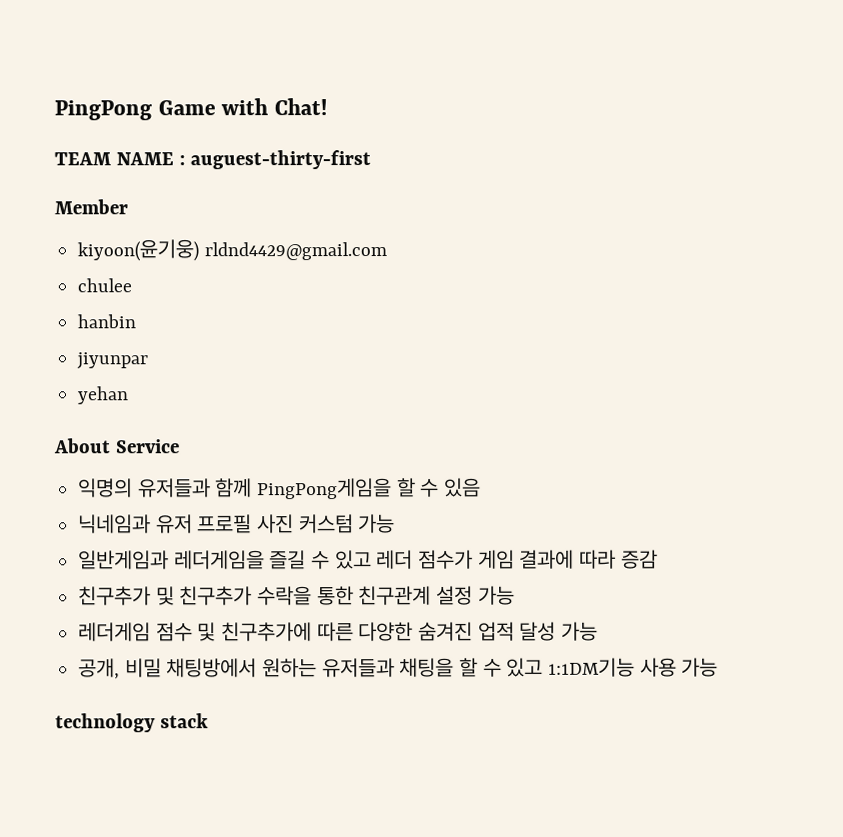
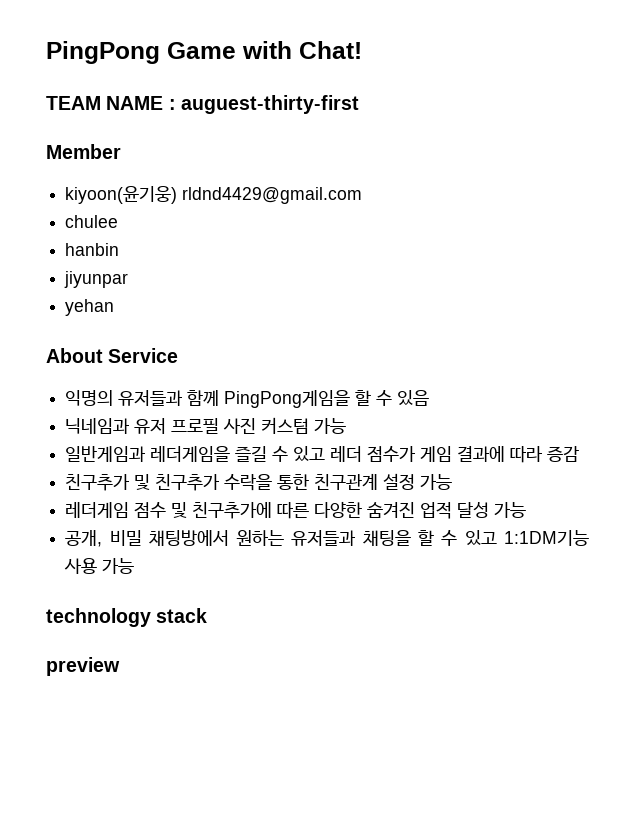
+ preview

